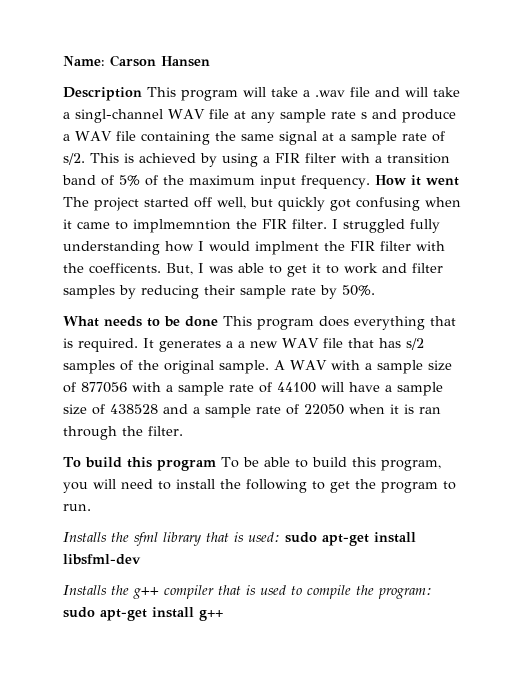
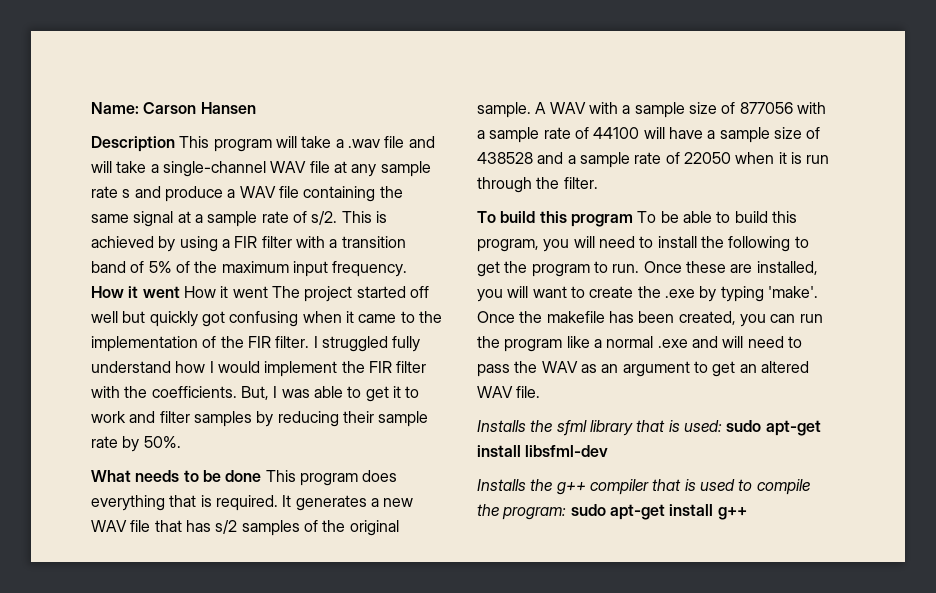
- Description This program will take a .wav file and will take a singl-channel WAV file at any sample rate s and produce a WAV file containing the same signal at a sample rate of s/2.
+ Description This program will take a .wav file and will take a single-channel WAV file at any sample rate s and produce a WAV file containing the same signal at a sample rate of s/2.
- How it went The project started off well, but quickly got confusing when it came to implmemntion the FIR filter.
+ How it went How it went The project started off well but quickly got confusing when it came to the implementation of the FIR filter.
- I struggled fully understanding how I would implment the FIR filter with the coefficents.
+ I struggled fully understand how I would implement the FIR filter with the coefficients.
- It generates a a new WAV file that has s/2 samples of the original sample.
+ It generates a new WAV file that has s/2 samples of the original sample.
- A WAV with a sample size of 877056 with a sample rate of 44100 will have a sample size of 438528 and a sample rate of 22050 when it is ran through the filter.
+ A WAV with a sample size of 877056 with a sample rate of 44100 will have a sample size of 438528 and a sample rate of 22050 when it is run through the filter.
+ Once these are installed, you will want to create the .exe by typing 'make'. Once the makefile has been created, you can run the program like a normal .exe and will need to pass the WAV as an argument to get an altered WAV file.

